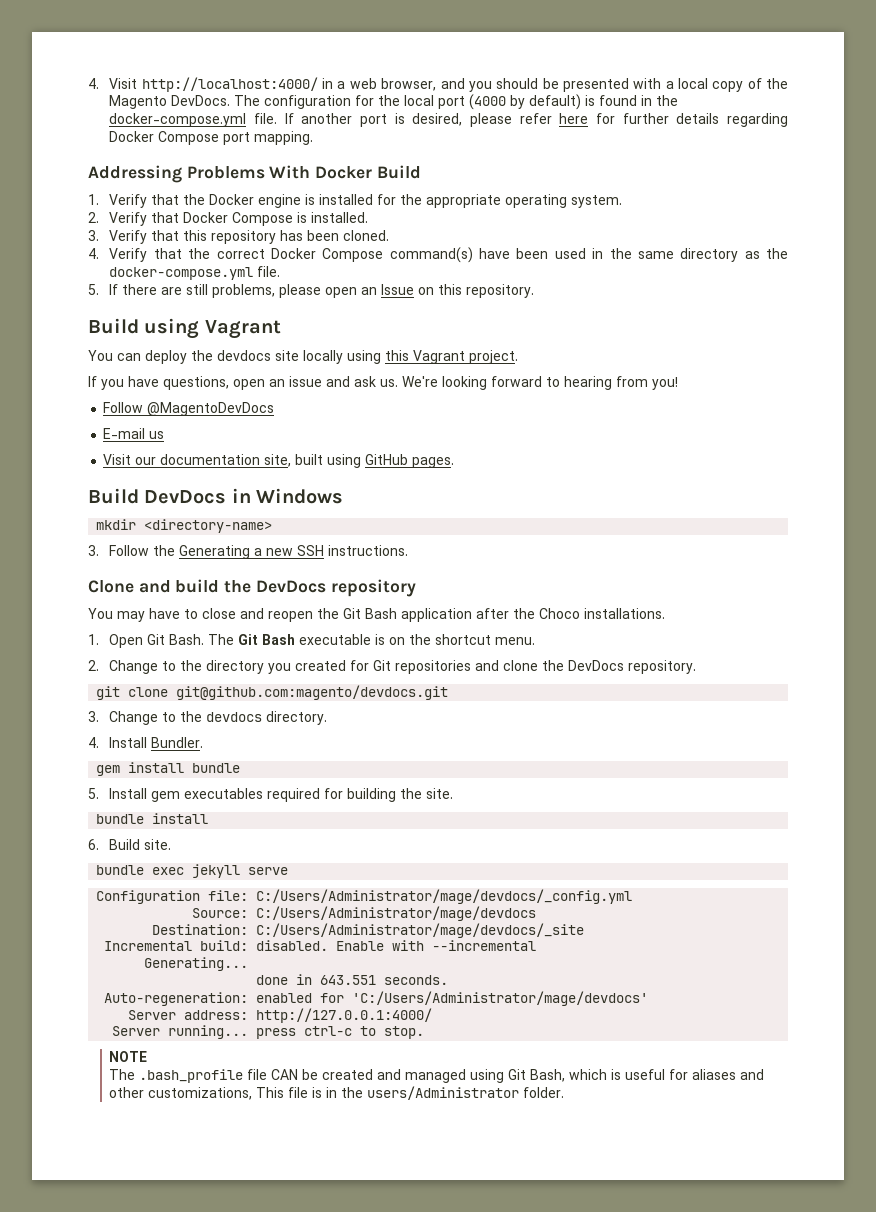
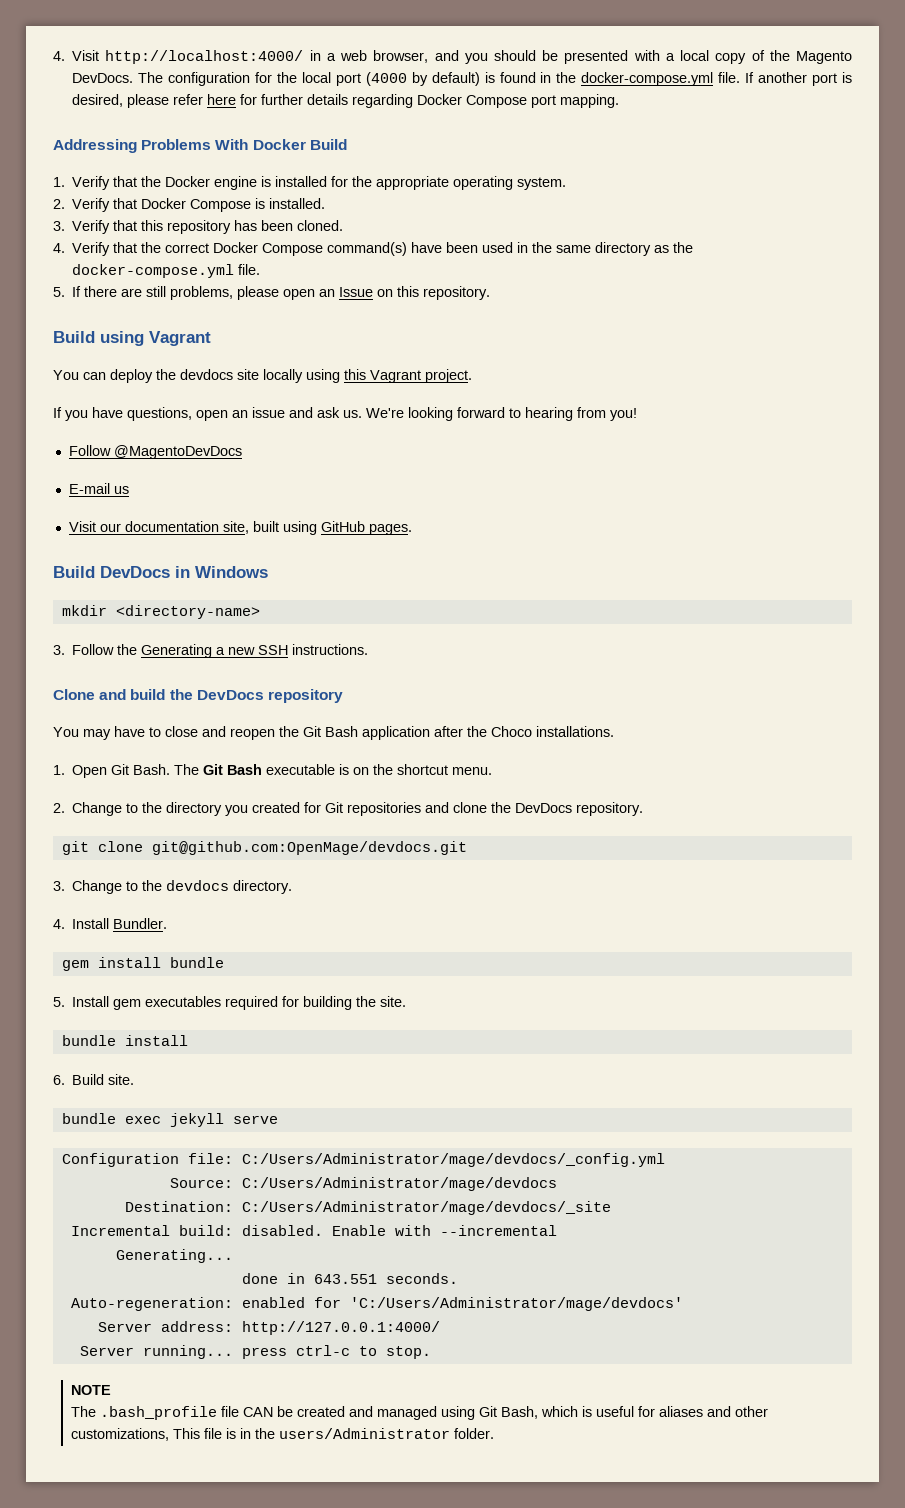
- git clone git@github.com:magento/devdocs.git
+ git clone git@github.com:OpenMage/devdocs.git

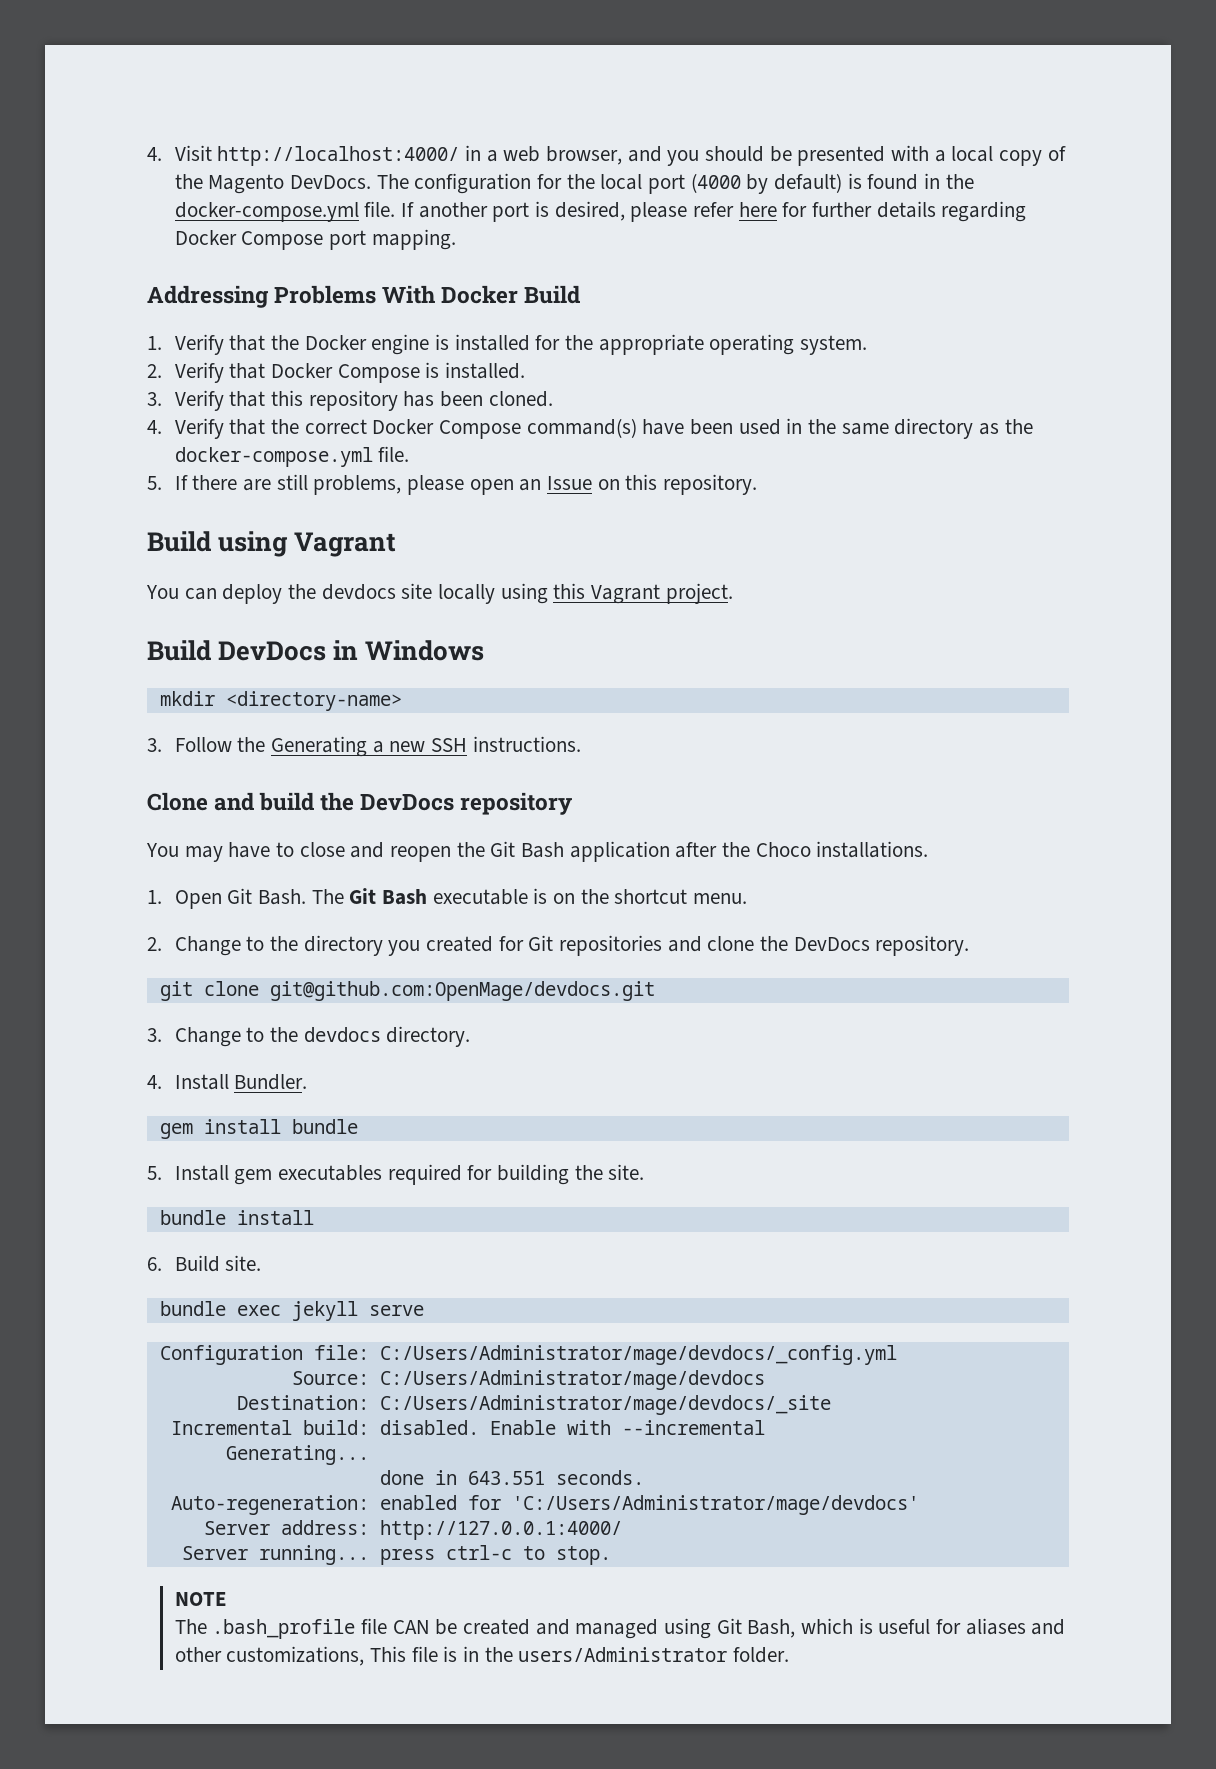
- If you have questions, open an issue and ask us. We're looking forward to hearing from you!
- Follow @MagentoDevDocs
- E-mail us
- Visit our documentation site, built using GitHub pages.

